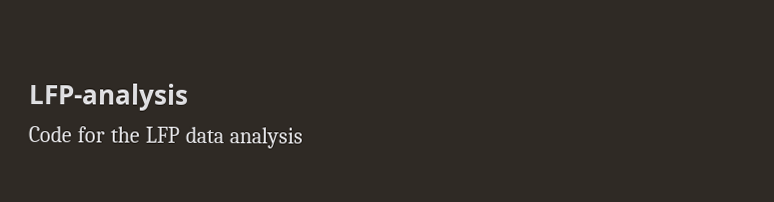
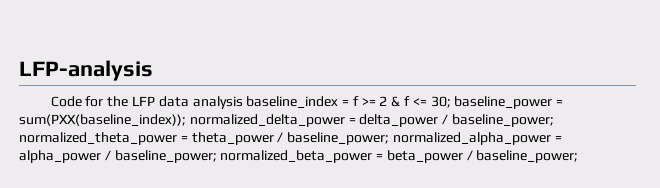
- Code for the LFP data analysis
+ Code for the LFP data analysis baseline_index = f >= 2 & f <= 30; baseline_power = sum(PXX(baseline_index)); normalized_delta_power = delta_power / baseline_power; normalized_theta_power = theta_power / baseline_power; normalized_alpha_power = alpha_power / baseline_power; normalized_beta_power = beta_power / baseline_power;

